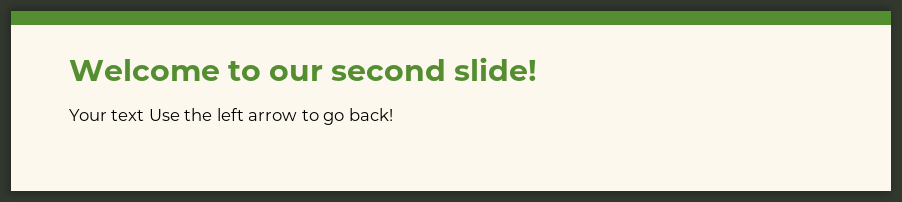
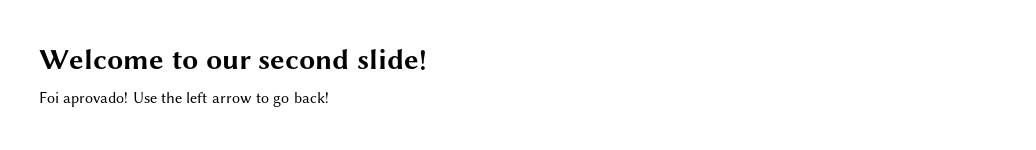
- Your text Use the left arrow to go back!
+ Foi aprovado! Use the left arrow to go back!

